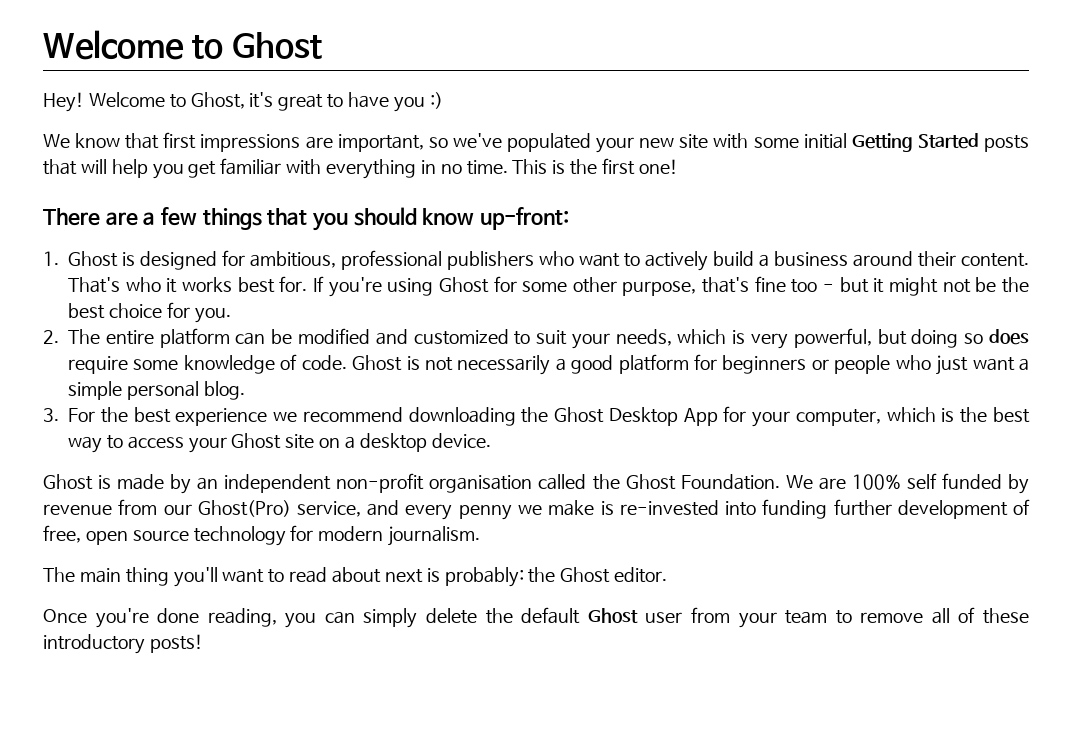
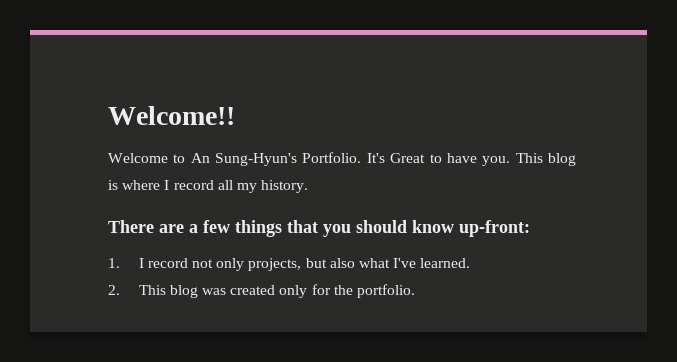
- Welcome to Ghost
- Hey! Welcome to Ghost, it's great to have you :)
- We know that first impressions are important, so we've populated your new site with some initial Getting Started posts that will help you get familiar with everything in no time. This is the first one!
+ Welcome!!
+ Welcome to An Sung-Hyun's Portfolio. It's Great to have you. This blog is where I record all my history.
- 1. Ghost is designed for ambitious, professional publishers who want to actively build a business around their content. That's who it works best for. If you're using Ghost for some other purpose, that's fine too - but it might not be the best choice for you.
- 2. The entire platform can be modified and customized to suit your needs, which is very powerful, but doing so does require some knowledge of code. Ghost is not necessarily a good platform for beginners or people who just want a simple personal blog.
- 3. For the best experience we recommend downloading the Ghost Desktop App for your computer, which is the best way to access your Ghost site on a desktop device.
- Ghost is made by an independent non-profit organisation called the Ghost Foundation. We are 100% self funded by revenue from our Ghost(Pro) service, and every penny we make is re-invested into funding further development of free, open source technology for modern journalism.
- The main thing you'll want to read about next is probably: the Ghost editor.
- Once you're done reading, you can simply delete the default Ghost user from your team to remove all of these introductory posts!
+ 1. I record not only projects, but also what I've learned.
+ 2. This blog was created only for the portfolio.

